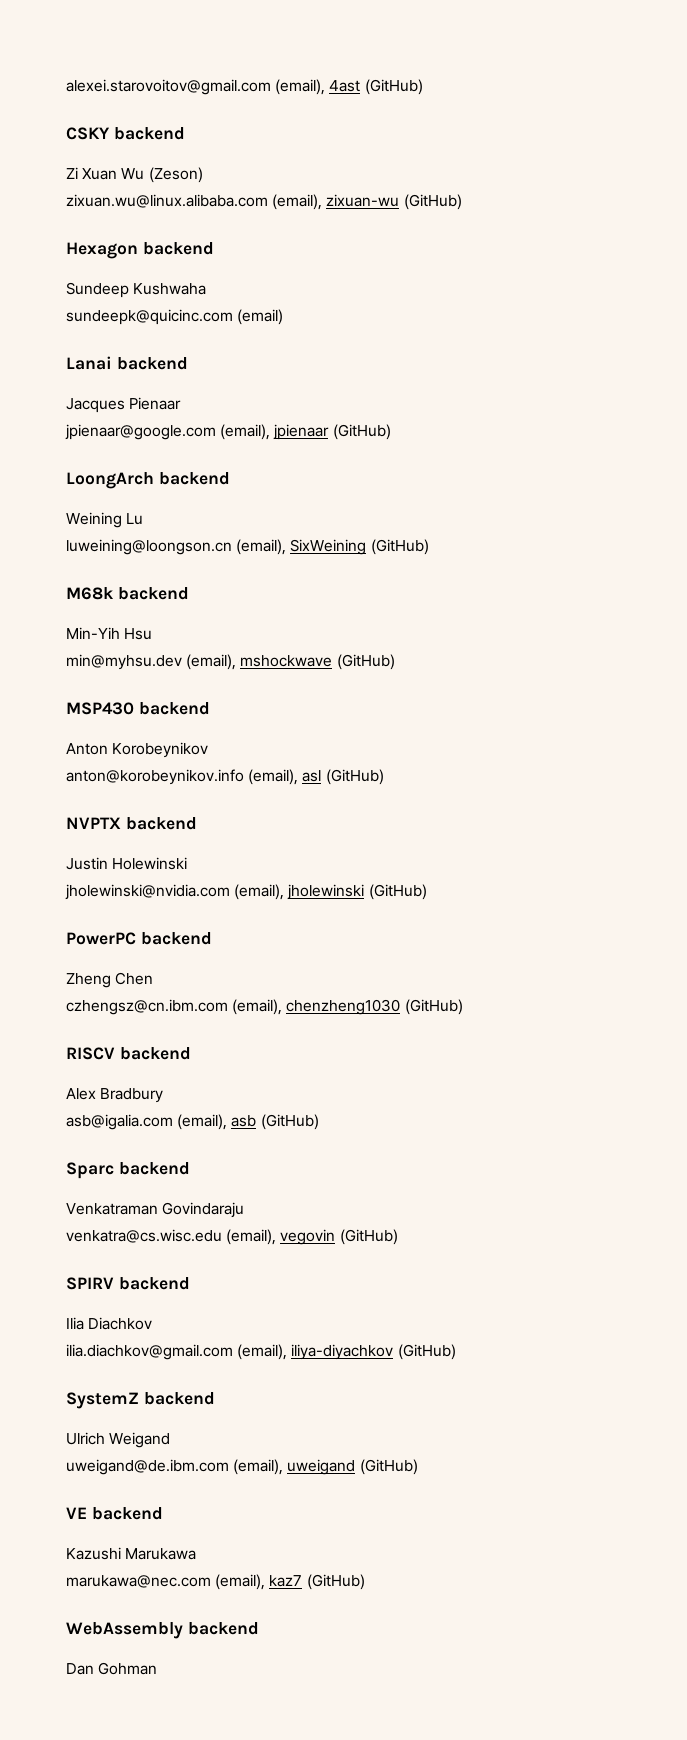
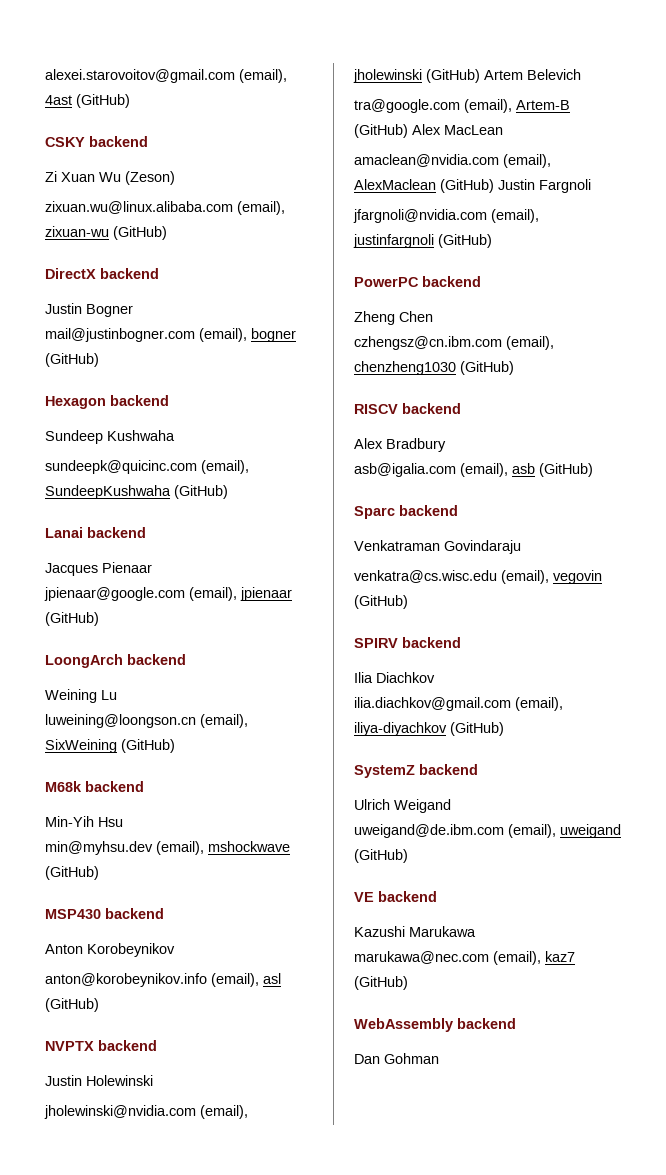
+ DirectX backend
+ Justin Bogner
+ mail@justinbogner.com (email), bogner (GitHub)
- sundeepk@quicinc.com (email)
+ sundeepk@quicinc.com (email), SundeepKushwaha (GitHub)
- jholewinski@nvidia.com (email), jholewinski (GitHub)
+ jholewinski@nvidia.com (email), jholewinski (GitHub) Artem Belevich
+ tra@google.com (email), Artem-B (GitHub) Alex MacLean
+ amaclean@nvidia.com (email), AlexMaclean (GitHub) Justin Fargnoli
+ jfargnoli@nvidia.com (email), justinfargnoli (GitHub)

